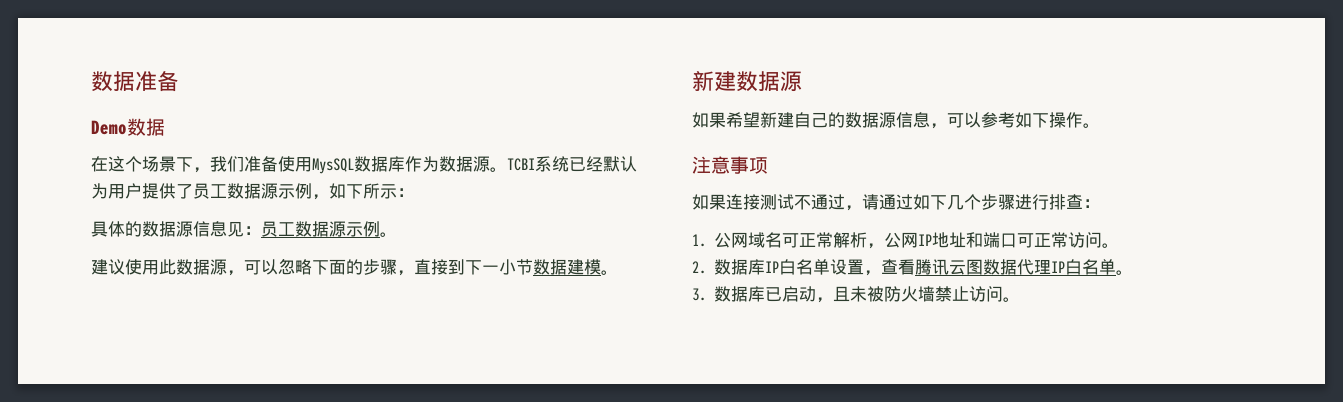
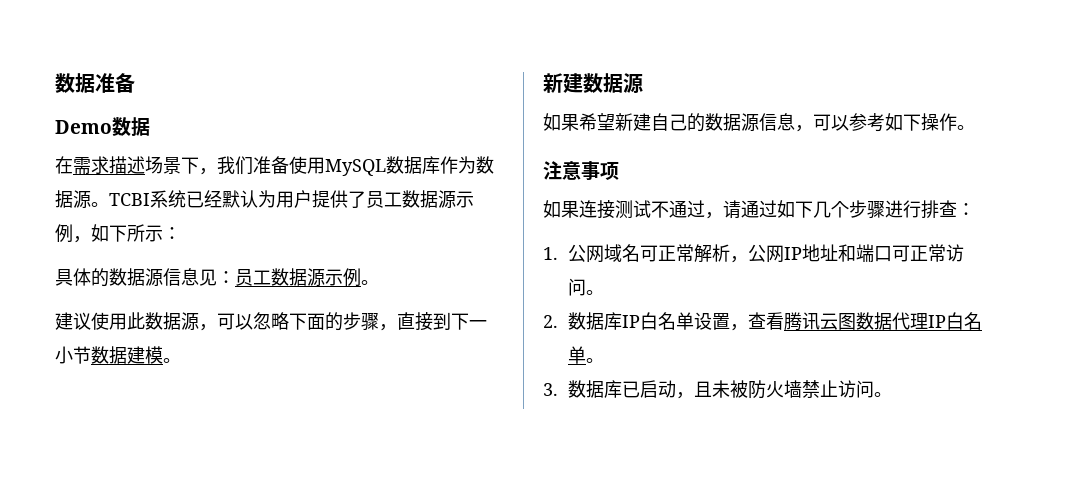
- 在这个场景下，我们准备使用MysSQL数据库作为数据源。
+ 在需求描述场景下，我们准备使用MySQL数据库作为数据源。

